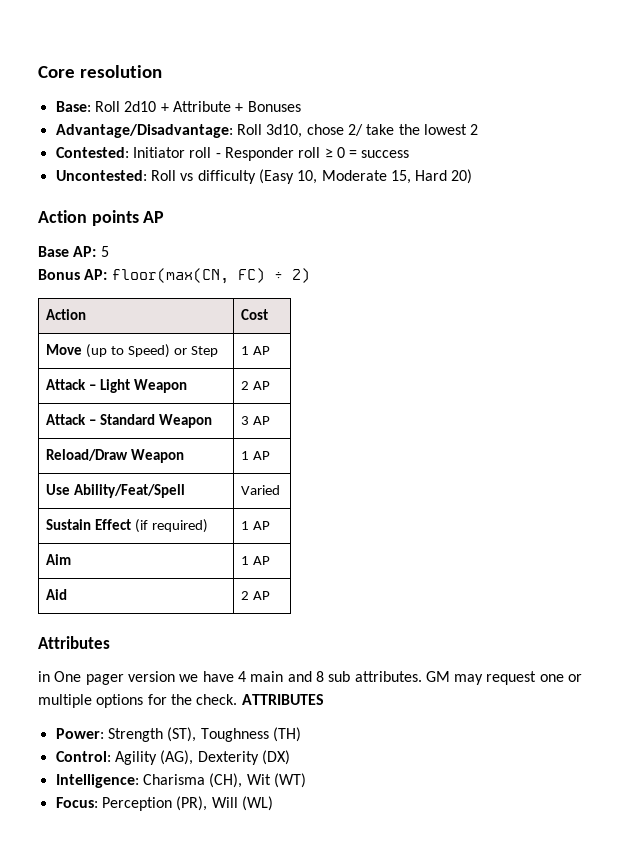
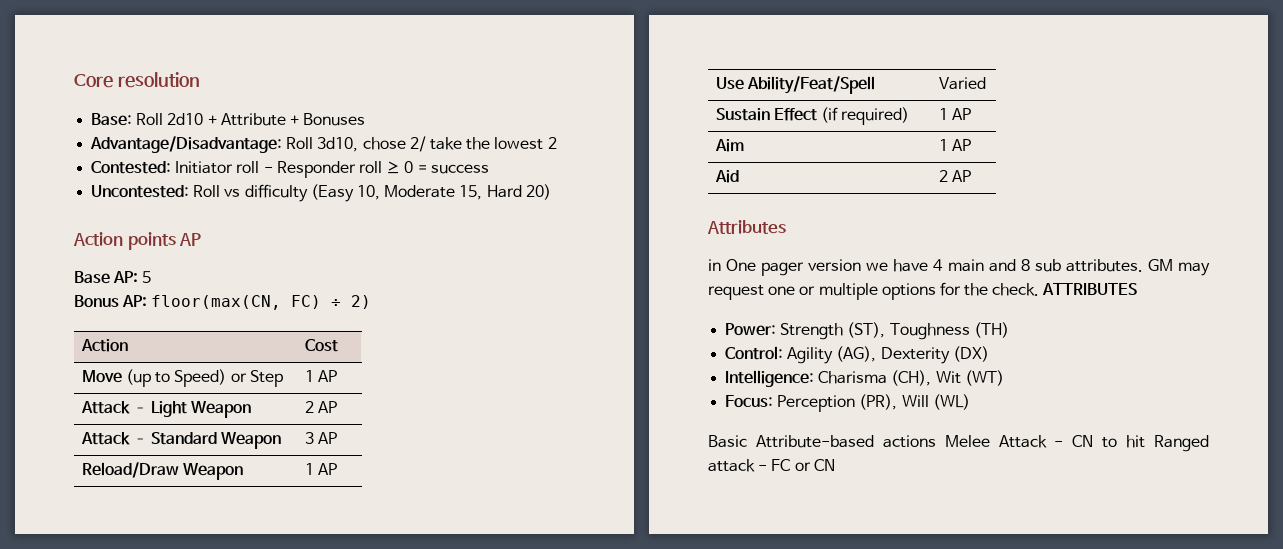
+ Basic Attribute-based actions Melee Attack - CN to hit Ranged attack - FC or CN

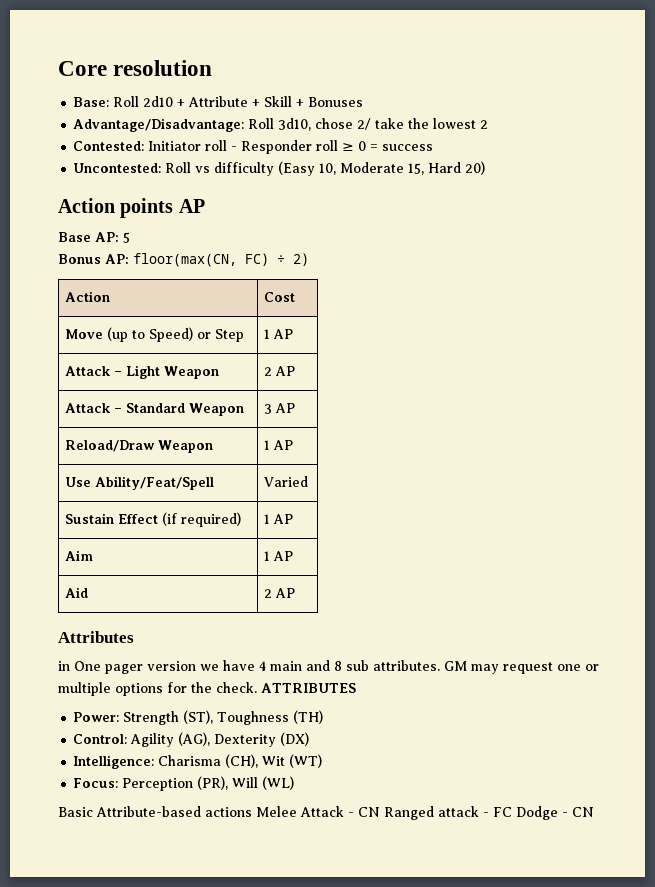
- Base: Roll 2d10 + Attribute + Bonuses
+ Base: Roll 2d10 + Attribute + Skill + Bonuses
- Basic Attribute-based actions Melee Attack - CN to hit Ranged attack - FC or CN
+ Basic Attribute-based actions Melee Attack - CN Ranged attack - FC Dodge - CN

